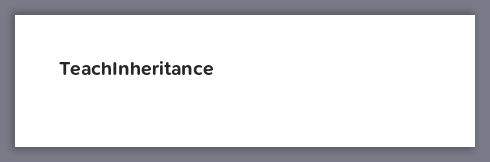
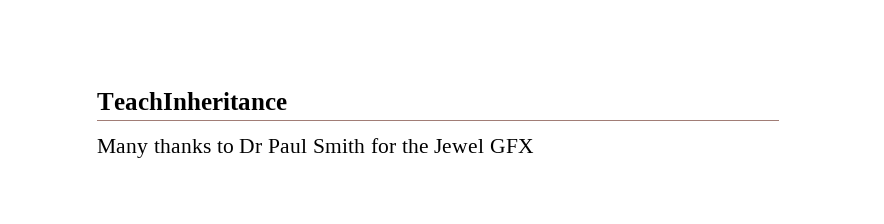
+ Many thanks to Dr Paul Smith for the Jewel GFX

